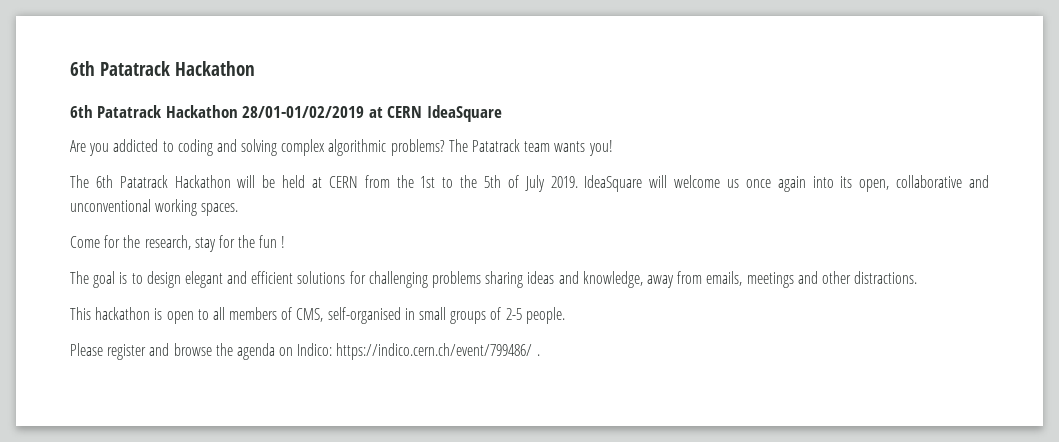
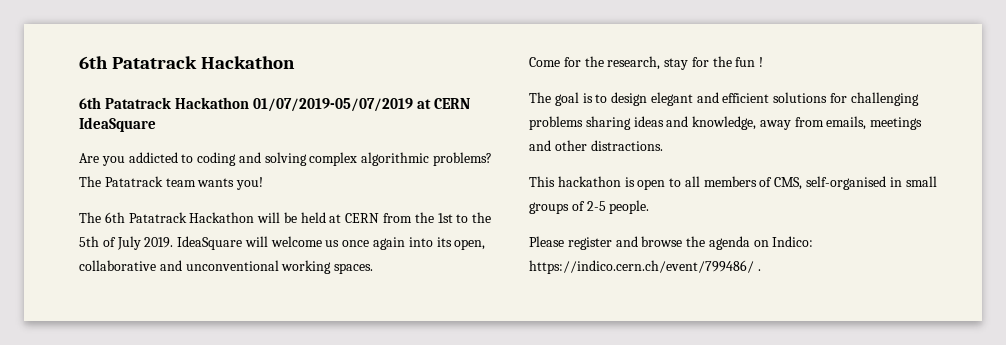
- 6th Patatrack Hackathon 28/01-01/02/2019 at CERN IdeaSquare
+ 6th Patatrack Hackathon 01/07/2019-05/07/2019 at CERN IdeaSquare

